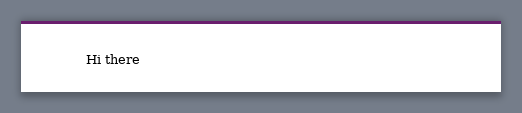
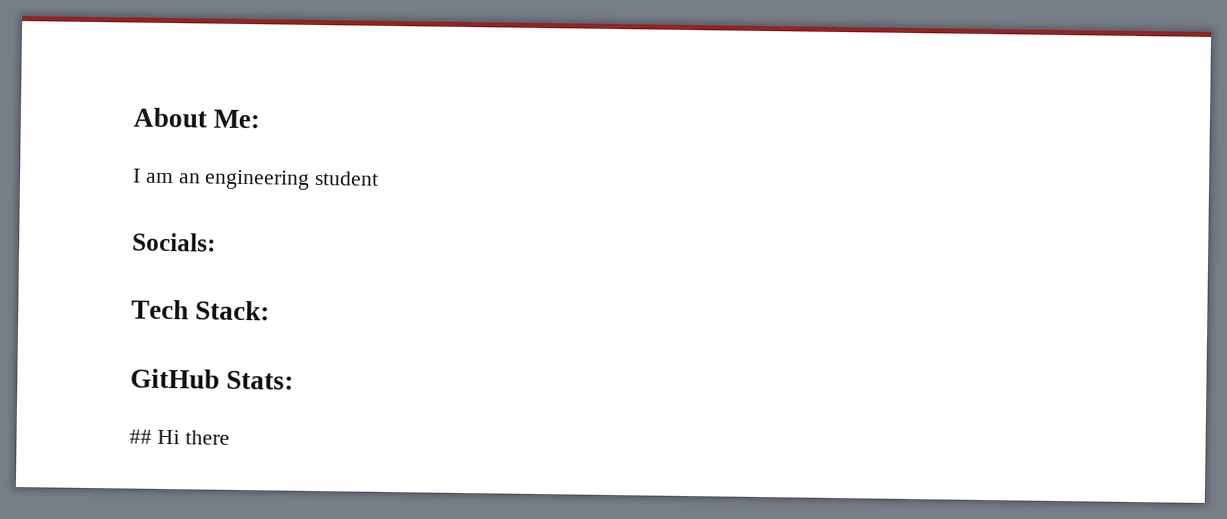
- Hi there
+ About Me:
+ I am an engineering student
+ Socials:
+ Tech Stack:
+ GitHub Stats:
+ ## Hi there

